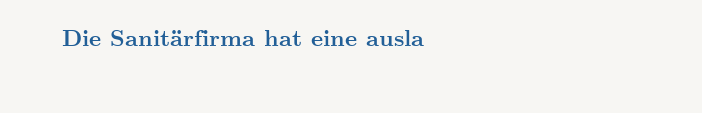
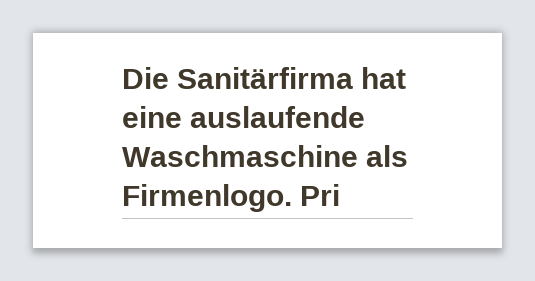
- Die Sanitärfirma hat eine ausla
+ Die Sanitärfirma hat eine auslaufende Waschmaschine als Firmenlogo. Pri

